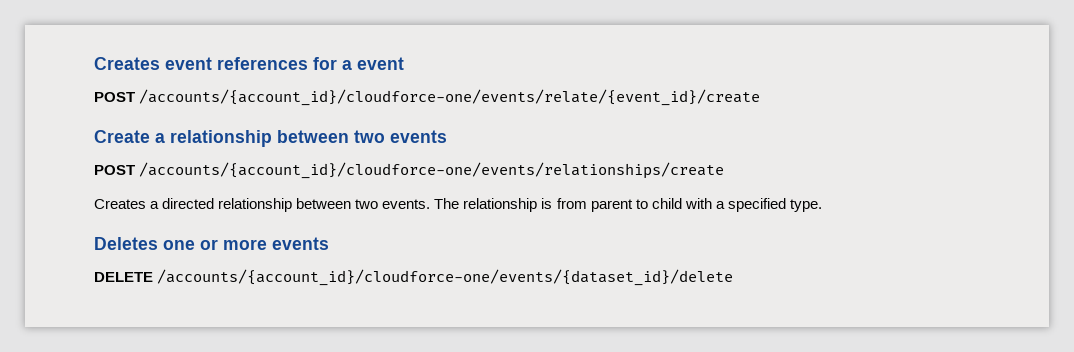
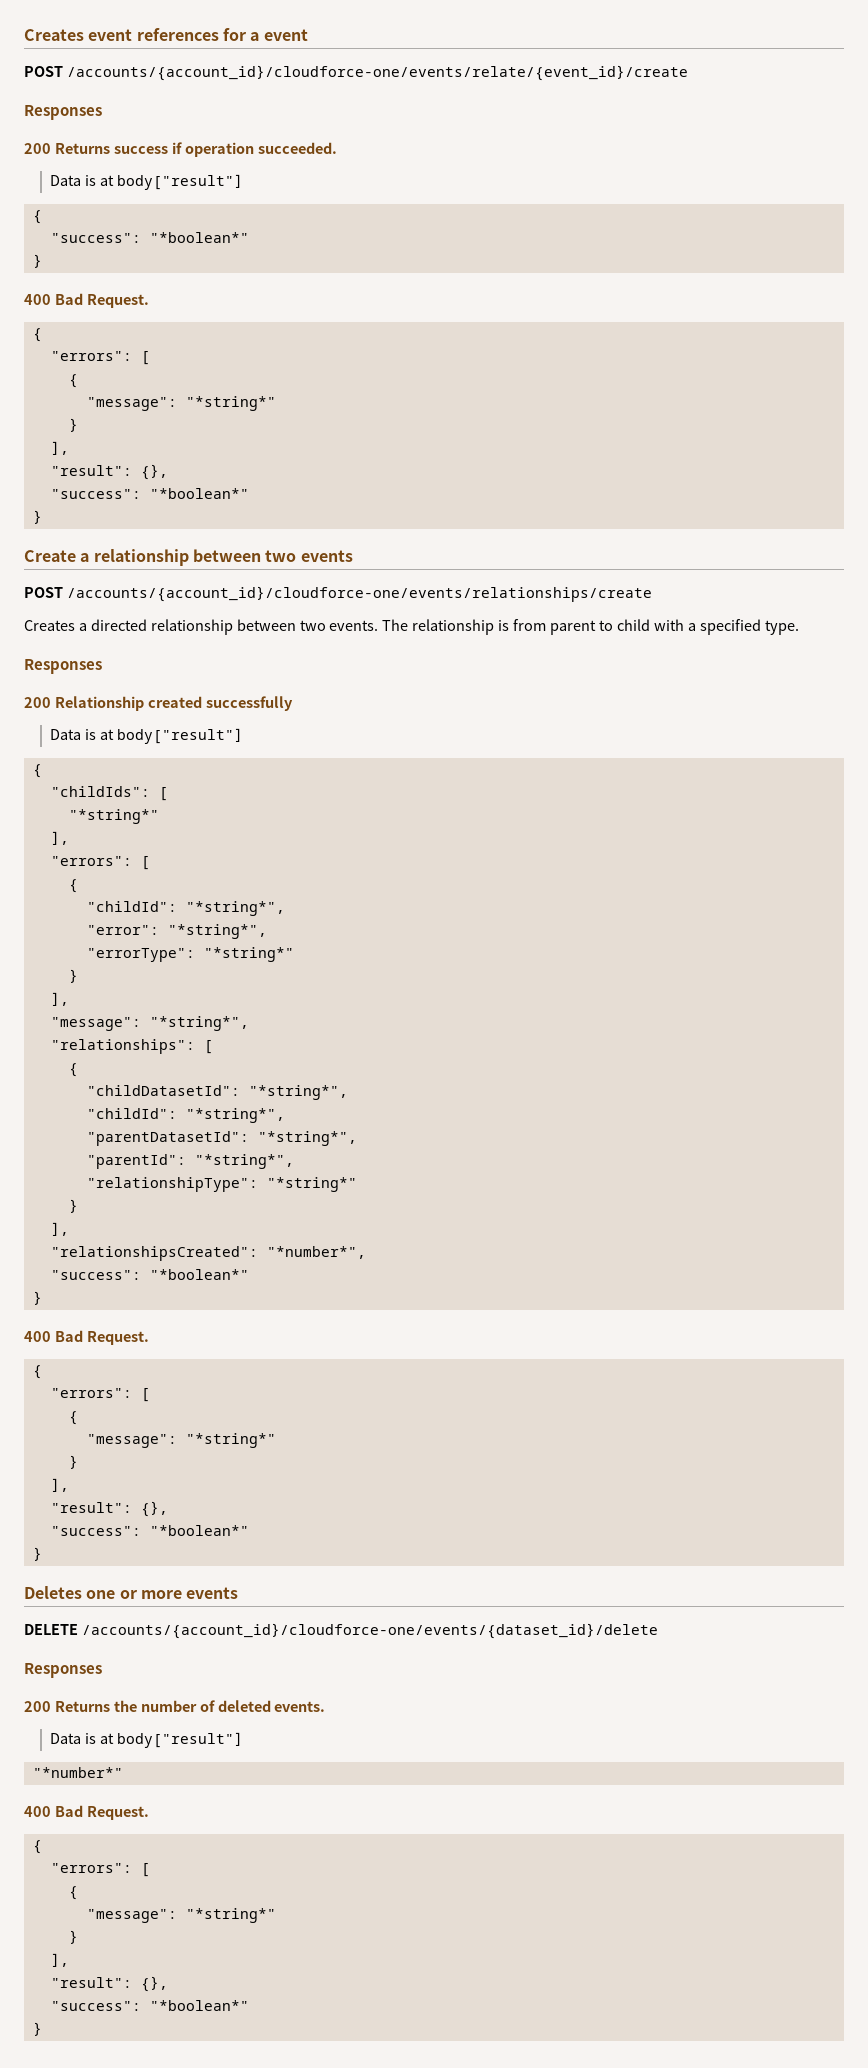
  POST /accounts/{account_id}/cloudforce-one/events/relate/{event_id}/create
+ Responses
+ 200 Returns success if operation succeeded.
+ Data is at body["result"]
+ {
+ "success": "*boolean*"
+ }
+ 400 Bad Request.
+ {
+ "errors": [
+ {
+ "message": "*string*"
+ }
+ ],
+ "result": {},
+ "success": "*boolean*"
+ }
  The relationship is from parent to child with a specified type.
+ Responses
+ 200 Relationship created successfully
+ Data is at body["result"]
+ {
+ "childIds": [
+ "*string*"
+ ],
+ "errors": [
+ {
+ "childId": "*string*",
+ "error": "*string*",
+ "errorType": "*string*"
+ }
+ ],
+ "message": "*string*",
+ "relationships": [
+ {
+ "childDatasetId": "*string*",
+ "childId": "*string*",
+ "parentDatasetId": "*string*",
+ "parentId": "*string*",
+ "relationshipType": "*string*"
+ }
+ ],
+ "relationshipsCreated": "*number*",
+ "success": "*boolean*"
+ }
+ 400 Bad Request.
+ {
+ "errors": [
+ {
+ "message": "*string*"
+ }
+ ],
+ "result": {},
+ "success": "*boolean*"
+ }
  DELETE /accounts/{account_id}/cloudforce-one/events/{dataset_id}/delete
+ Responses
+ 200 Returns the number of deleted events.
+ Data is at body["result"]
+ "*number*"
+ 400 Bad Request.
+ {
+ "errors": [
+ {
+ "message": "*string*"
+ }
+ ],
+ "result": {},
+ "success": "*boolean*"
+ }

